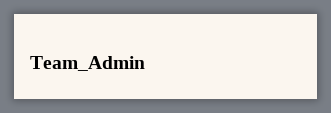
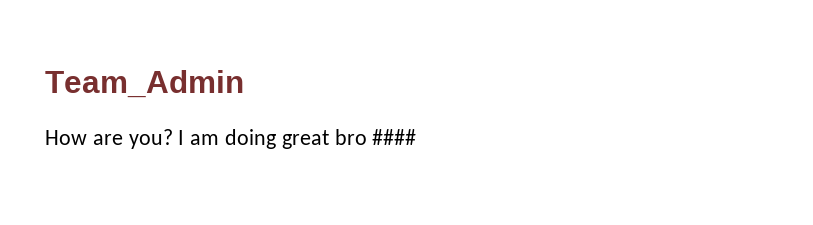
+ How are you? I am doing great bro ####

